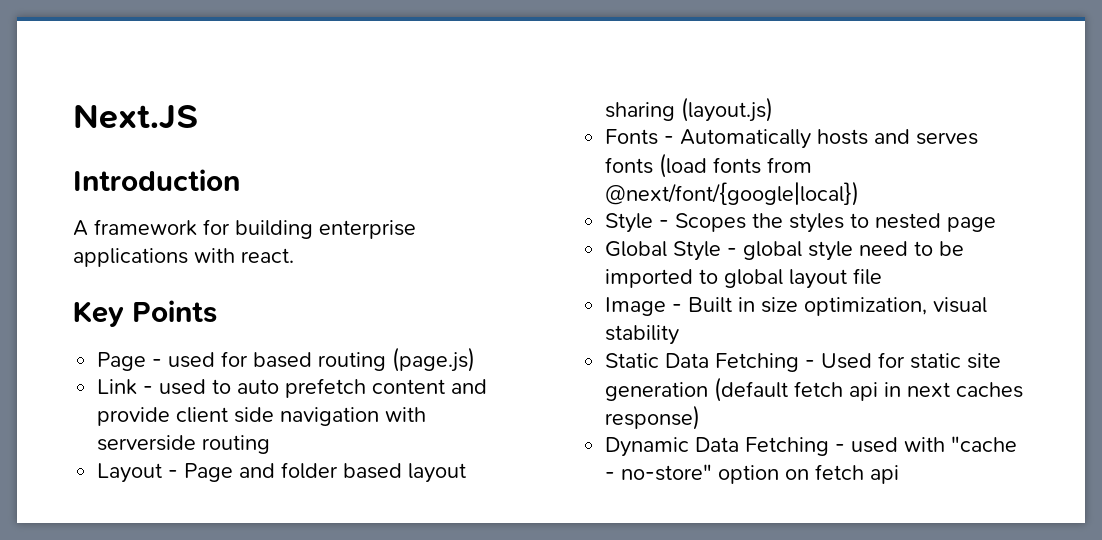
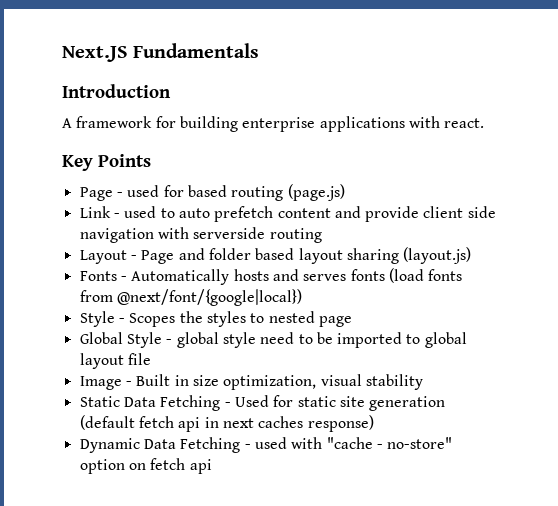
- Next.JS
+ Next.JS Fundamentals

